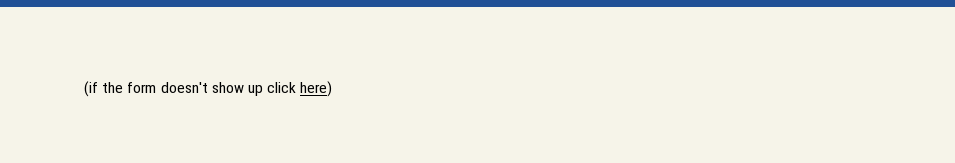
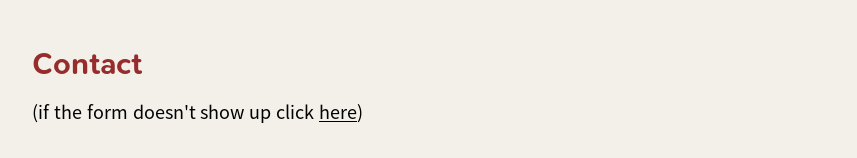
+ Contact

